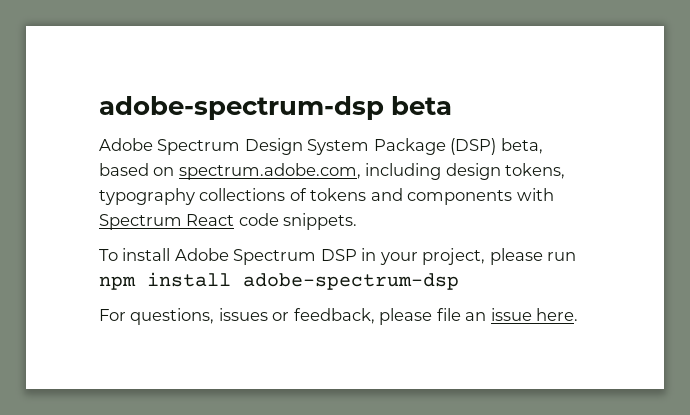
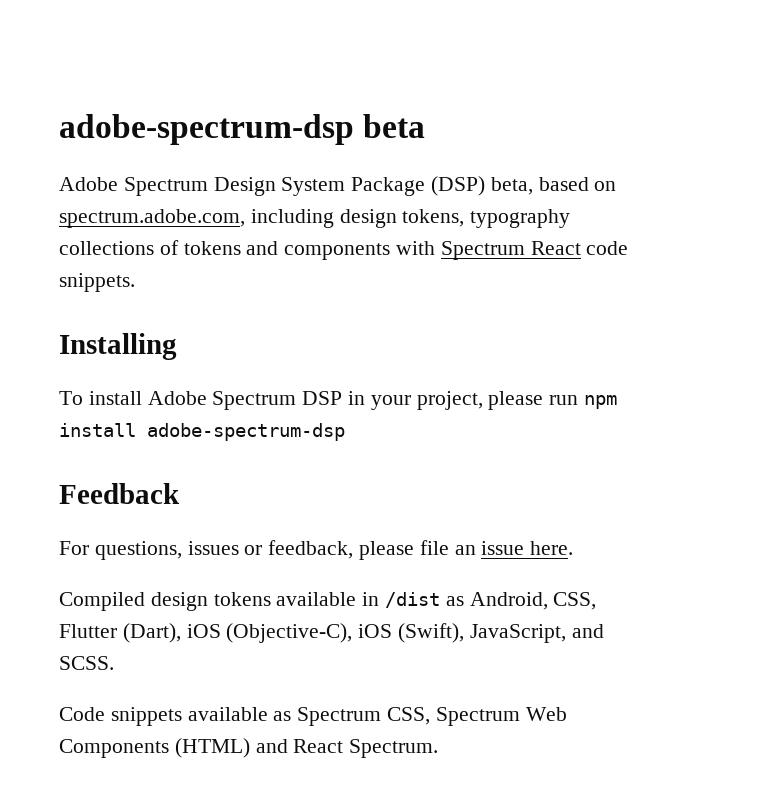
+ Installing
+ Feedback
+ Compiled design tokens available in /dist as Android, CSS, Flutter (Dart), iOS (Objective-C), iOS (Swift), JavaScript, and SCSS.
+ Code snippets available as Spectrum CSS, Spectrum Web Components (HTML) and React Spectrum.

